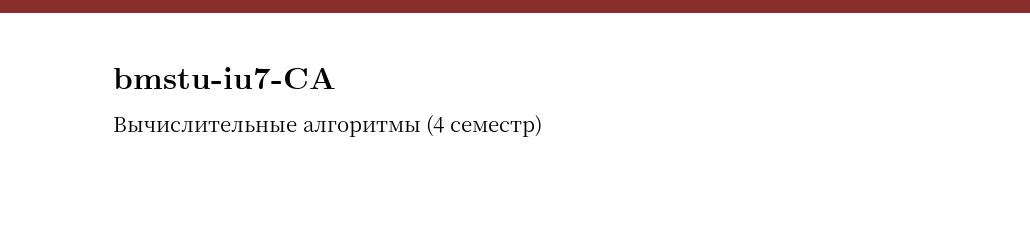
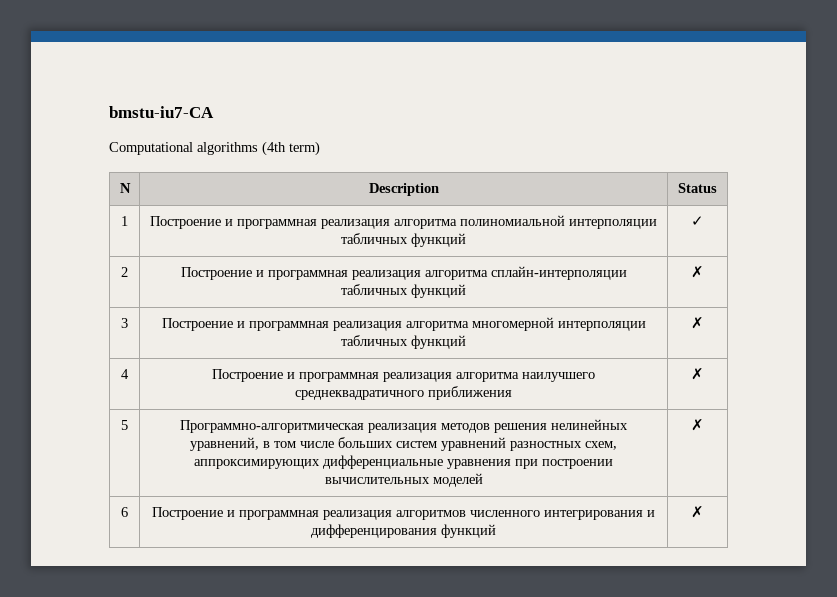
- Вычислительные алгоритмы (4 семестр)
+ Computational algorithms (4th term)
+ N | Description | Status
+ 1 | Построение и программная реализация алгоритма полиномиальной интерполяции табличных функций | ✓
+ 2 | Построение и программная реализация алгоритма сплайн-интерполяции табличных функций | ✗
+ 3 | Построение и программная реализация алгоритма многомерной интерполяции табличных функций | ✗
+ 4 | Построение и программная реализация алгоритма наилучшего среднеквадратичного приближения | ✗
+ 5 | Программно-алгоритмическая реализация методов решения нелинейных уравнений, в том числе больших систем уравнений разностных схем, аппроксимирующих дифференциальные уравнения при построении вычислительных моделей | ✗
+ 6 | Построение и программная реализация алгоритмов численного интегрирования и дифференцирования функций | ✗

